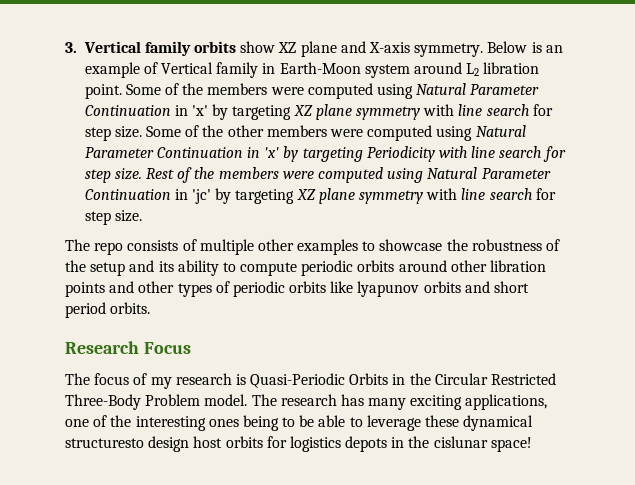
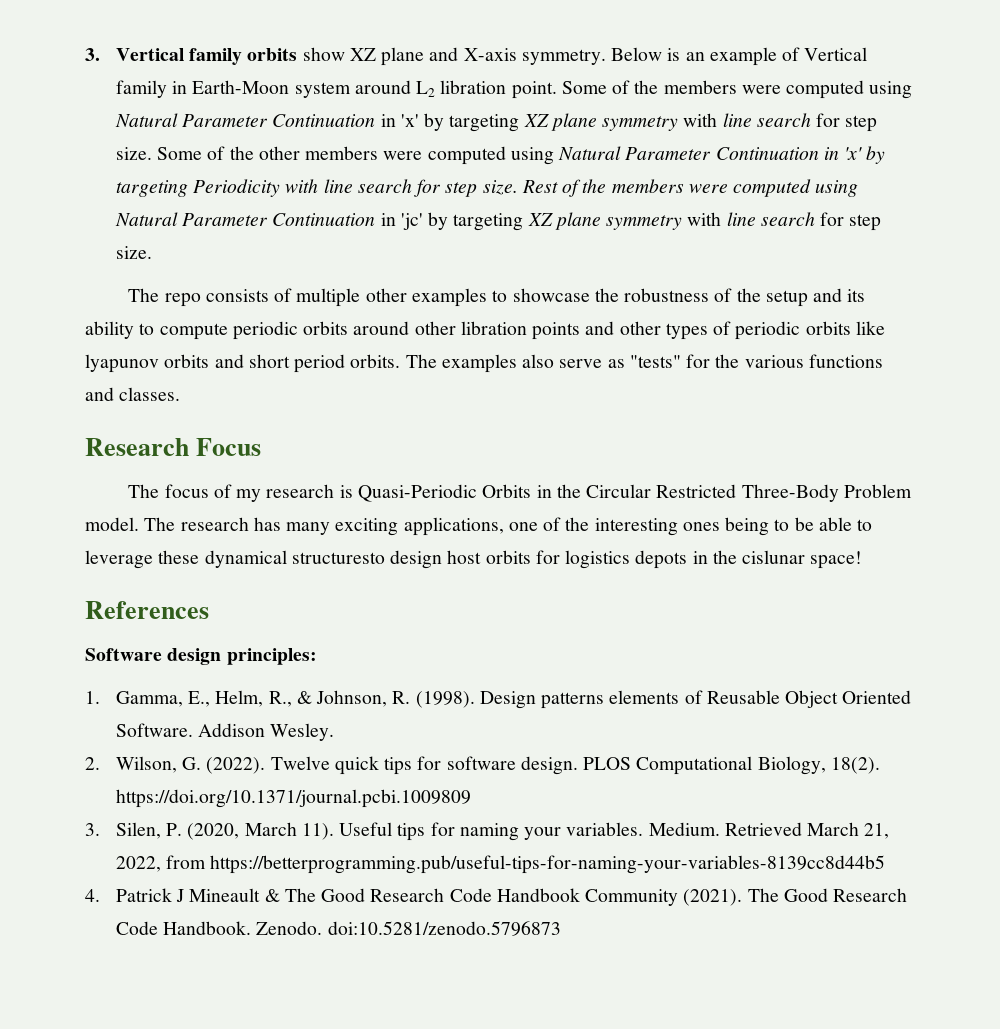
+ The examples also serve as "tests" for the various functions and classes.
+ References
+ Software design principles:
+ 1. Gamma, E., Helm, R., & Johnson, R. (1998). Design patterns elements of Reusable Object Oriented Software. Addison Wesley.
+ 2. Wilson, G. (2022). Twelve quick tips for software design. PLOS Computational Biology, 18(2). https://doi.org/10.1371/journal.pcbi.1009809
+ 3. Silen, P. (2020, March 11). Useful tips for naming your variables. Medium. Retrieved March 21, 2022, from https://betterprogramming.pub/useful-tips-for-naming-your-variables-8139cc8d44b5
+ 4. Patrick J Mineault & The Good Research Code Handbook Community (2021). The Good Research Code Handbook. Zenodo. doi:10.5281/zenodo.5796873

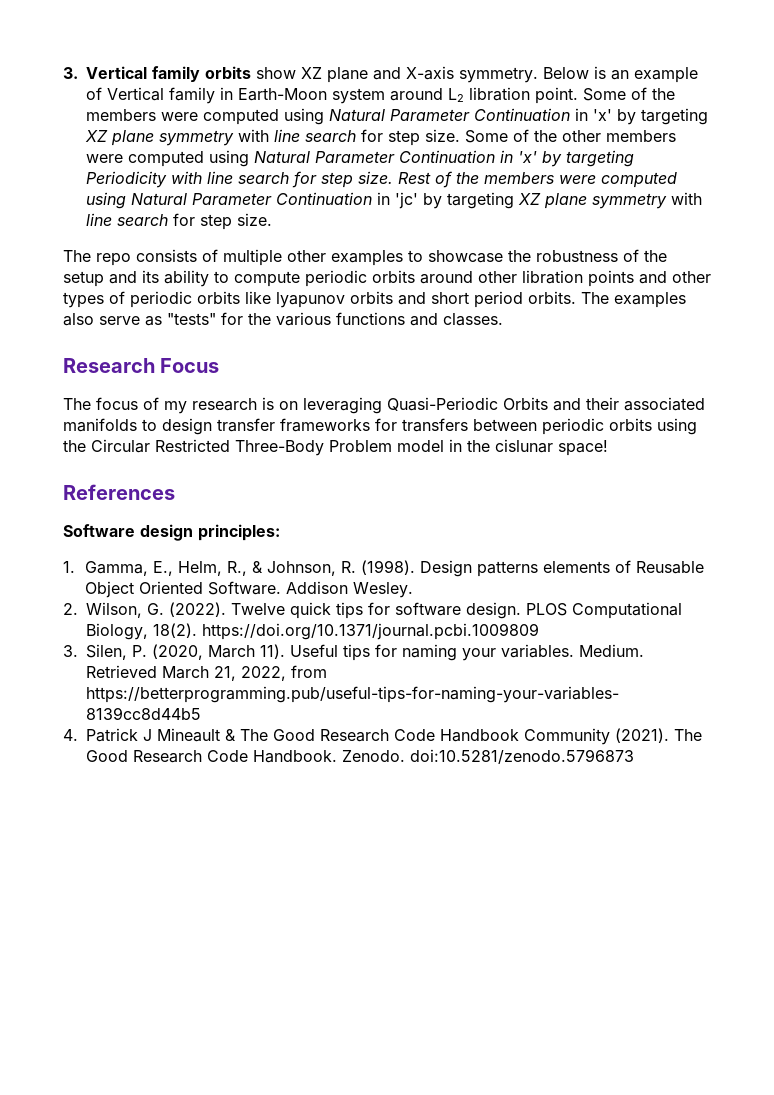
- The focus of my research is Quasi-Periodic Orbits in the Circular Restricted Three-Body Problem model. The research has many exciting applications, one of the interesting ones being to be able to leverage these dynamical structuresto design host orbits for logistics depots in the cislunar space!
+ The focus of my research is on leveraging Quasi-Periodic Orbits and their associated manifolds to design transfer frameworks for transfers between periodic orbits using the Circular Restricted Three-Body Problem model in the cislunar space!

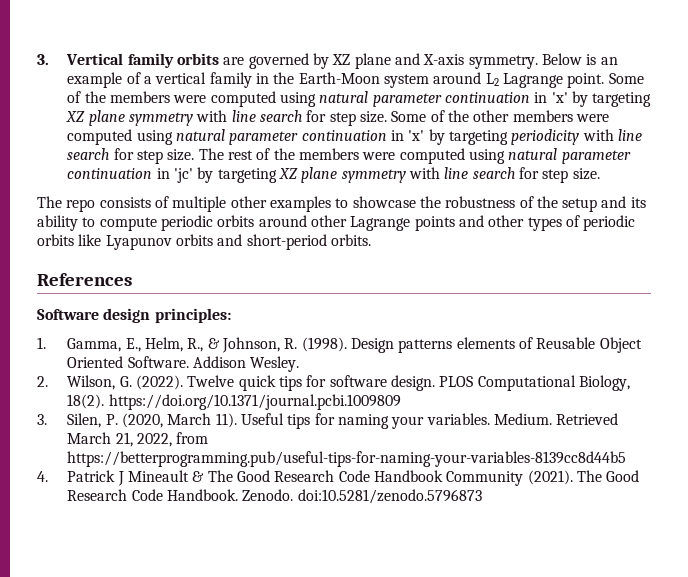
- 3. Vertical family orbits show XZ plane and X-axis symmetry.
+ 3. Vertical family orbits are governed by XZ plane and X-axis symmetry.
- Below is an example of Vertical family in Earth-Moon system around L2 libration point.
+ Below is an example of a vertical family in the Earth-Moon system around L2 Lagrange point.
- Some of the members were computed using Natural Parameter Continuation in 'x' by targeting XZ plane symmetry with line search for step size.
+ Some of the members were computed using natural parameter continuation in 'x' by targeting XZ plane symmetry with line search for step size.
- Some of the other members were computed using Natural Parameter Continuation in 'x' by targeting Periodicity with line search for step size. Rest of the members were computed using Natural Parameter Continuation in 'jc' by targeting XZ plane symmetry with line search for step size.
+ Some of the other members were computed using natural parameter continuation in 'x' by targeting periodicity with line search for step size. The rest of the members were computed using natural parameter continuation in 'jc' by targeting XZ plane symmetry with line search for step size.
- The repo consists of multiple other examples to showcase the robustness of the setup and its ability to compute periodic orbits around other libration points and other types of periodic orbits like lyapunov orbits and short period orbits. The examples also serve as "tests" for the various functions and classes.
- Research Focus
- The focus of my research is on leveraging Quasi-Periodic Orbits and their associated manifolds to design transfer frameworks for transfers between periodic orbits using the Circular Restricted Three-Body Problem model in the cislunar space!
+ The repo consists of multiple other examples to showcase the robustness of the setup and its ability to compute periodic orbits around other Lagrange points and other types of periodic orbits like Lyapunov orbits and short-period orbits.

